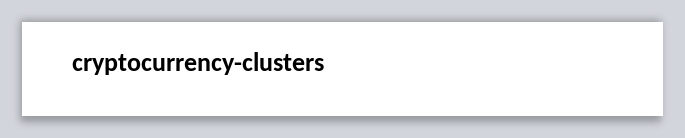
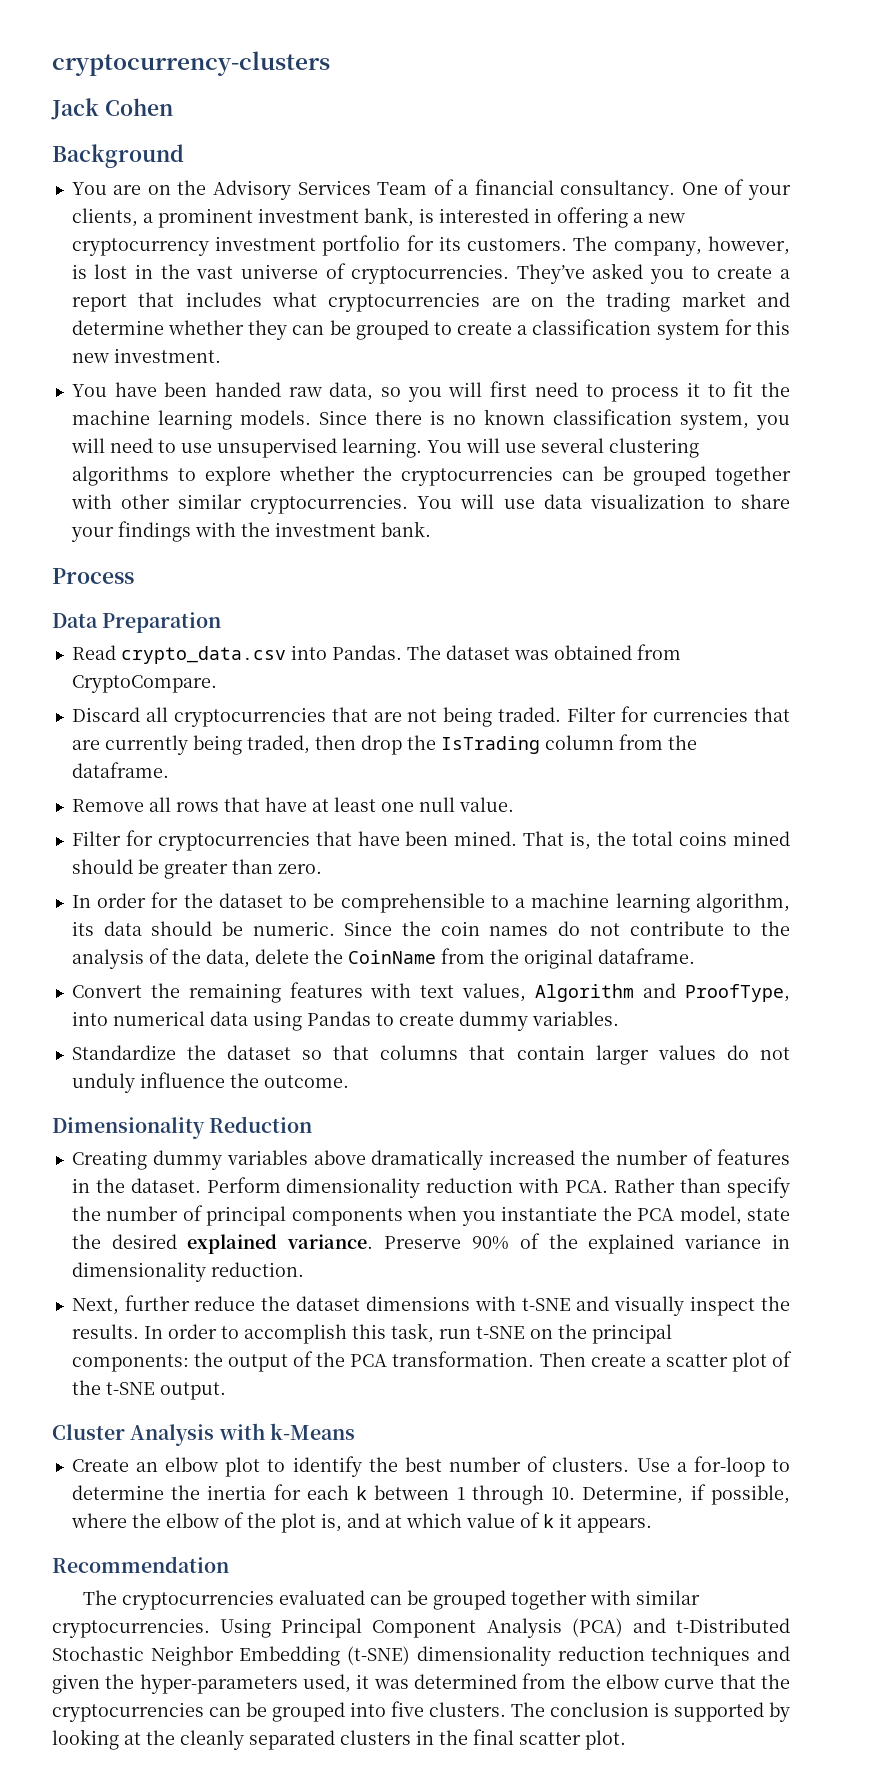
+ Jack Cohen
+ Background
+ You are on the Advisory Services Team of a financial consultancy. One of your clients, a prominent investment bank, is interested in offering a new cryptocurrency investment portfolio for its customers. The company, however, is lost in the vast universe of cryptocurrencies. They’ve asked you to create a report that includes what cryptocurrencies are on the trading market and determine whether they can be grouped to create a classification system for this new investment.
+ You have been handed raw data, so you will first need to process it to fit the machine learning models. Since there is no known classification system, you will need to use unsupervised learning. You will use several clustering algorithms to explore whether the cryptocurrencies can be grouped together with other similar cryptocurrencies. You will use data visualization to share your findings with the investment bank.
+ Process
+ Data Preparation
+ Read crypto_data.csv into Pandas. The dataset was obtained from CryptoCompare.
+ Discard all cryptocurrencies that are not being traded. Filter for currencies that are currently being traded, then drop the IsTrading column from the dataframe.
+ Remove all rows that have at least one null value.
+ Filter for cryptocurrencies that have been mined. That is, the total coins mined should be greater than zero.
+ In order for the dataset to be comprehensible to a machine learning algorithm, its data should be numeric. Since the coin names do not contribute to the analysis of the data, delete the CoinName from the original dataframe.
+ Convert the remaining features with text values, Algorithm and ProofType, into numerical data using Pandas to create dummy variables.
+ Standardize the dataset so that columns that contain larger values do not unduly influence the outcome.
+ Dimensionality Reduction
+ Creating dummy variables above dramatically increased the number of features in the dataset. Perform dimensionality reduction with PCA. Rather than specify the number of principal components when you instantiate the PCA model, state the desired explained variance. Preserve 90% of the explained variance in dimensionality reduction.
+ Next, further reduce the dataset dimensions with t-SNE and visually inspect the results. In order to accomplish this task, run t-SNE on the principal components: the output of the PCA transformation. Then create a scatter plot of the t-SNE output.
+ Cluster Analysis with k-Means
+ Create an elbow plot to identify the best number of clusters. Use a for-loop to determine the inertia for each k between 1 through 10. Determine, if possible, where the elbow of the plot is, and at which value of k it appears.
+ Recommendation
+ The cryptocurrencies evaluated can be grouped together with similar cryptocurrencies. Using Principal Component Analysis (PCA) and t-Distributed Stochastic Neighbor Embedding (t-SNE) dimensionality reduction techniques and given the hyper-parameters used, it was determined from the elbow curve that the cryptocurrencies can be grouped into five clusters. The conclusion is supported by looking at the cleanly separated clusters in the final scatter plot.

